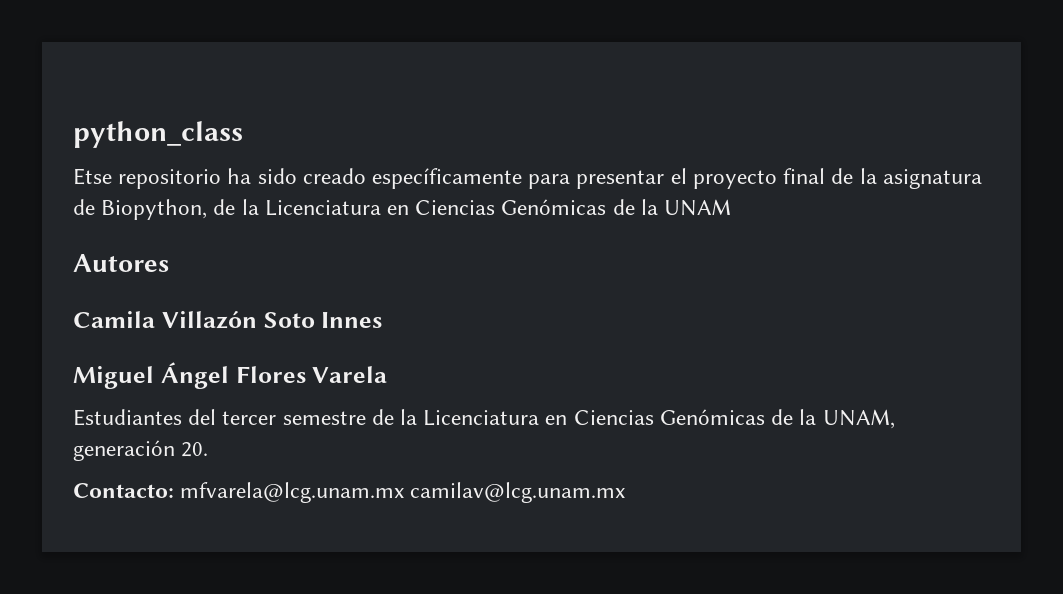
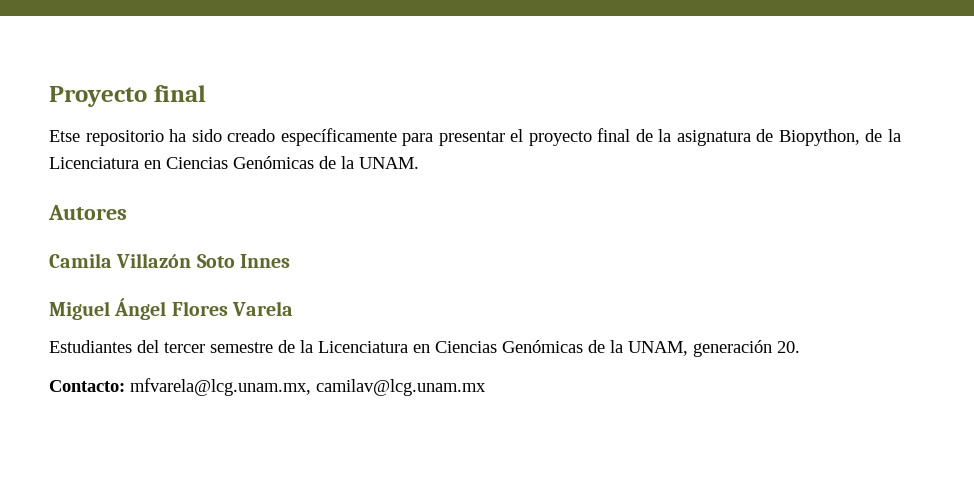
- python_class
+ Proyecto final
- Etse repositorio ha sido creado específicamente para presentar el proyecto final de la asignatura de Biopython, de la Licenciatura en Ciencias Genómicas de la UNAM
+ Etse repositorio ha sido creado específicamente para presentar el proyecto final de la asignatura de Biopython, de la Licenciatura en Ciencias Genómicas de la UNAM.
- Contacto: mfvarela@lcg.unam.mx camilav@lcg.unam.mx
+ Contacto: mfvarela@lcg.unam.mx, camilav@lcg.unam.mx

